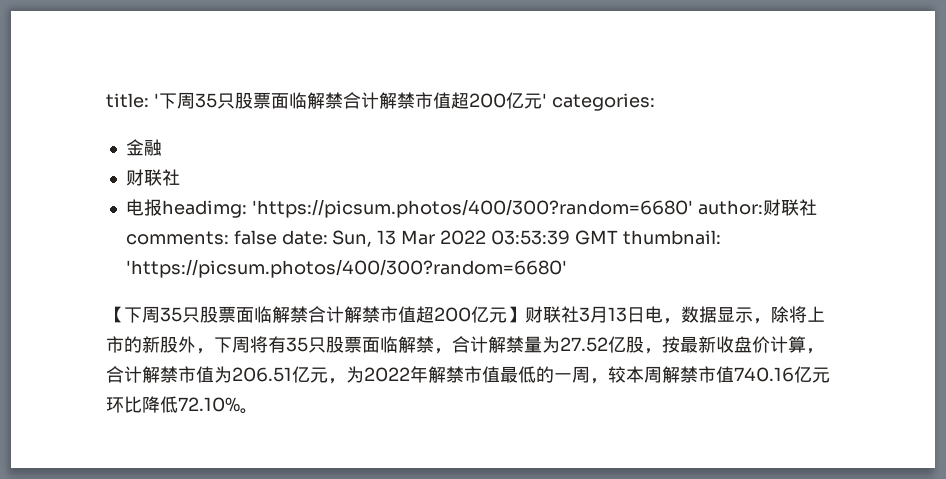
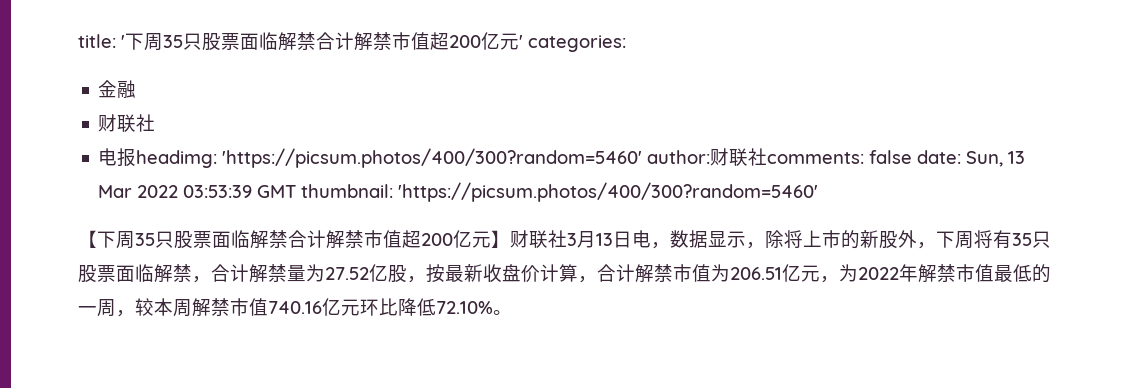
- 电报headimg: 'https://picsum.photos/400/300?random=6680' author:财联社comments: false date: Sun, 13 Mar 2022 03:53:39 GMT thumbnail: 'https://picsum.photos/400/300?random=6680'
+ 电报headimg: 'https://picsum.photos/400/300?random=5460' author:财联社comments: false date: Sun, 13 Mar 2022 03:53:39 GMT thumbnail: 'https://picsum.photos/400/300?random=5460'

